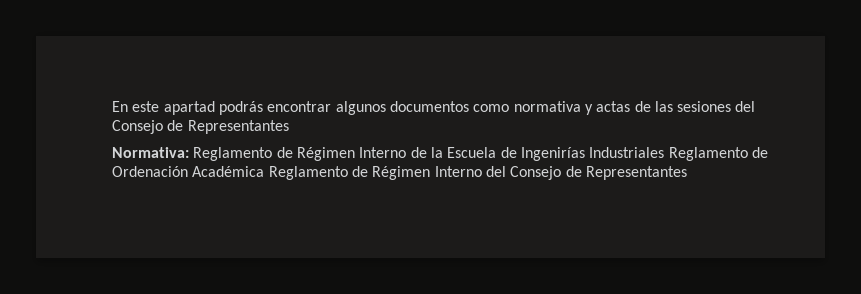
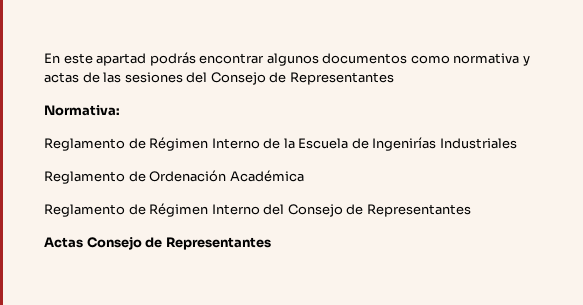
- Normativa: Reglamento de Régimen Interno de la Escuela de Ingenirías Industriales Reglamento de Ordenación Académica Reglamento de Régimen Interno del Consejo de Representantes
+ Normativa:
+ Reglamento de Régimen Interno de la Escuela de Ingenirías Industriales
+ Reglamento de Ordenación Académica
+ Reglamento de Régimen Interno del Consejo de Representantes
+ Actas Consejo de Representantes

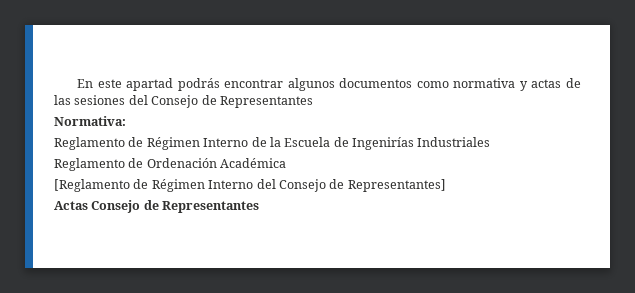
- Reglamento de Régimen Interno del Consejo de Representantes
+ [Reglamento de Régimen Interno del Consejo de Representantes]

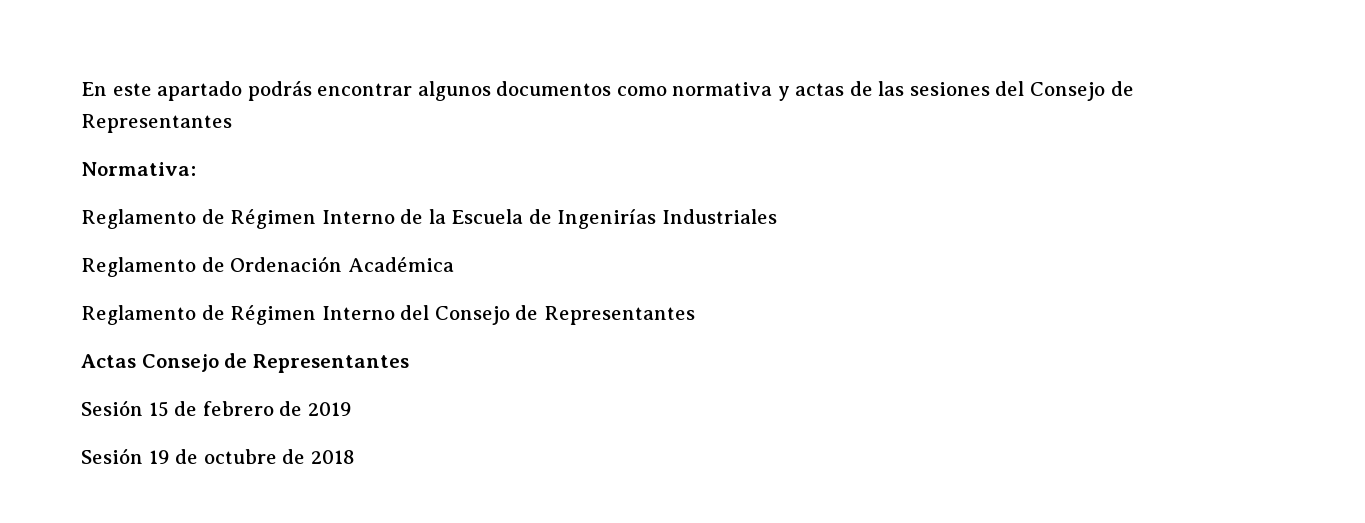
- En este apartad podrás encontrar algunos documentos como normativa y actas de las sesiones del Consejo de Representantes
+ En este apartado podrás encontrar algunos documentos como normativa y actas de las sesiones del Consejo de Representantes
- [Reglamento de Régimen Interno del Consejo de Representantes]
+ Reglamento de Régimen Interno del Consejo de Representantes
+ Sesión 15 de febrero de 2019
+ Sesión 19 de octubre de 2018

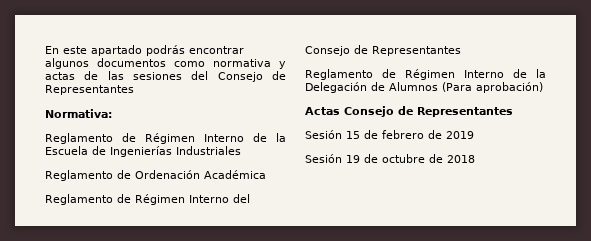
- Reglamento de Régimen Interno de la Escuela de Ingenirías Industriales
+ Reglamento de Régimen Interno de la Escuela de Ingenierías Industriales
+ Reglamento de Régimen Interno de la Delegación de Alumnos (Para aprobación)

